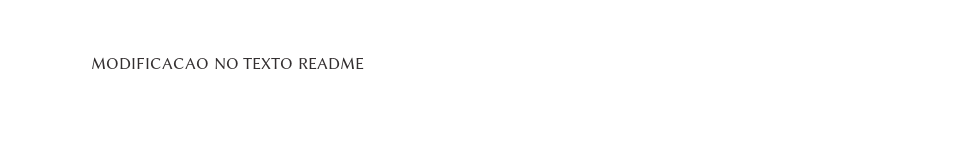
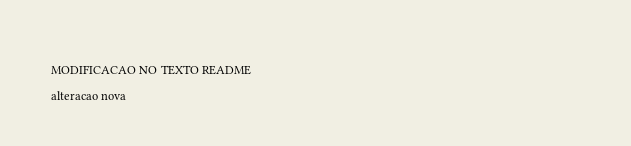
+ alteracao nova

